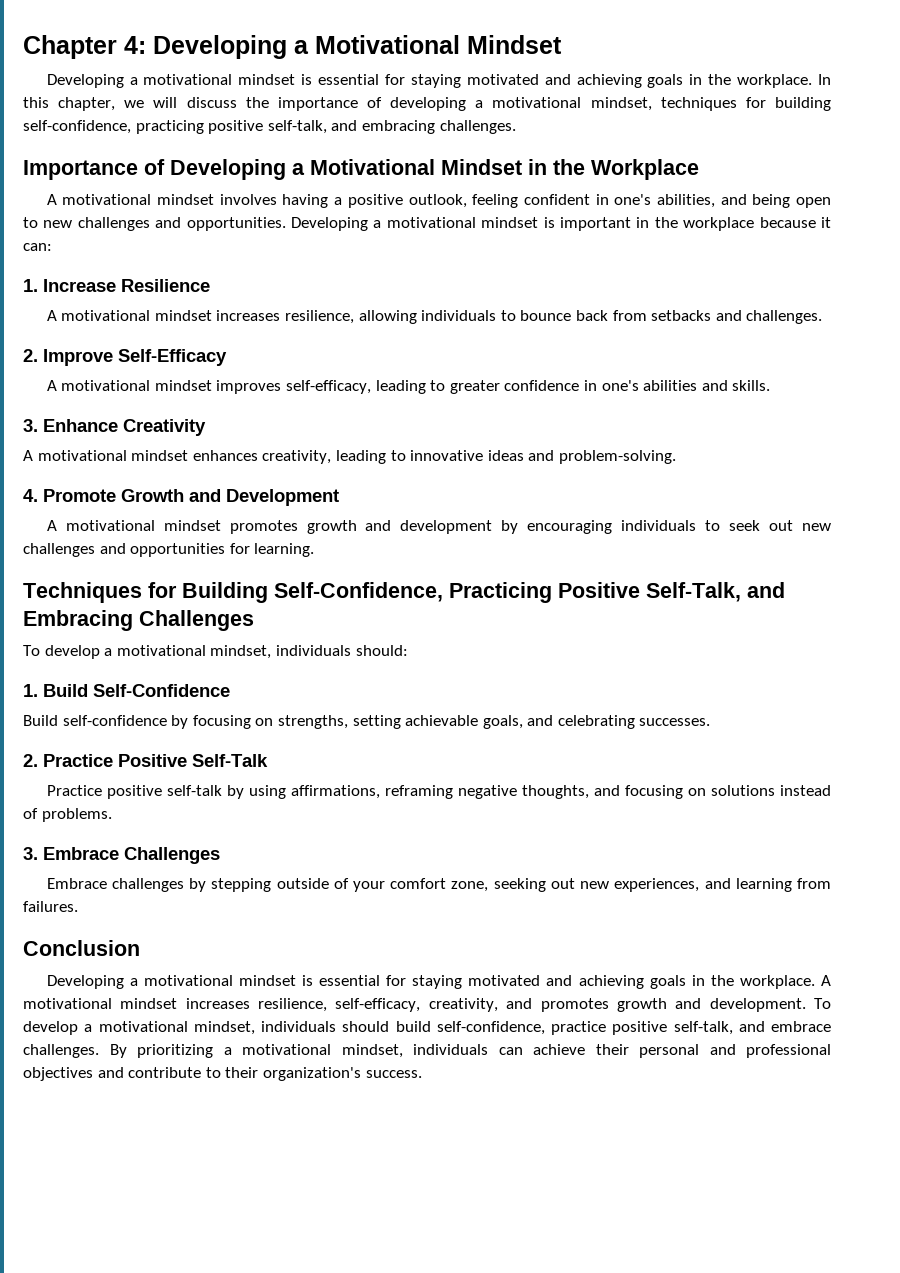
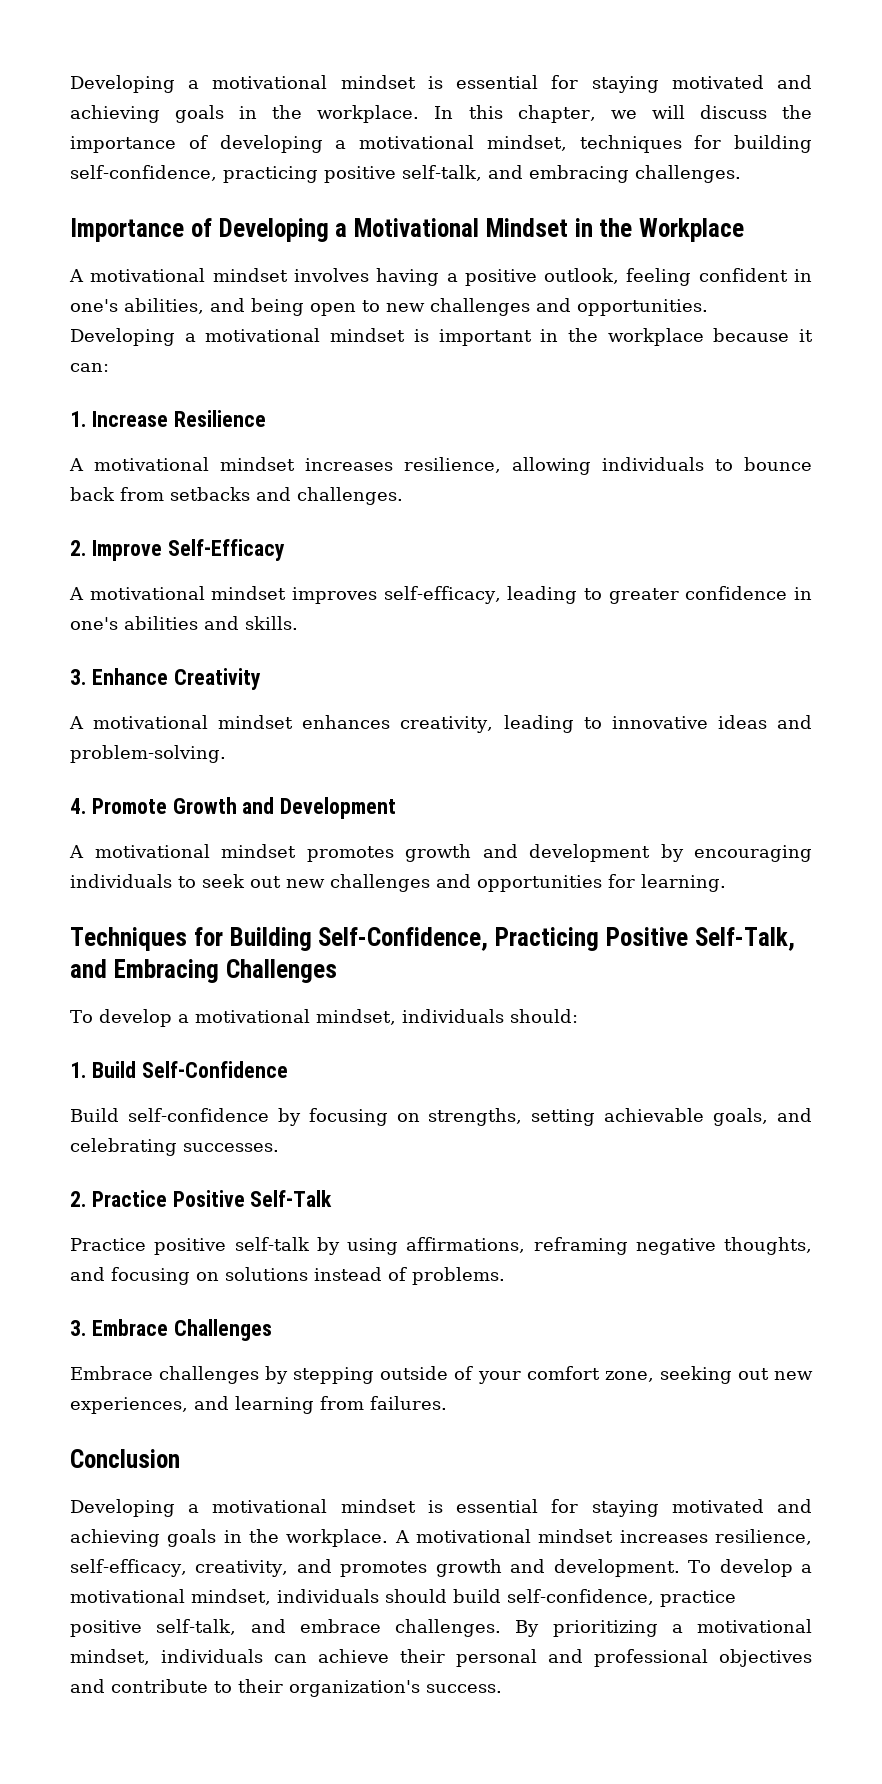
- Chapter 4: Developing a Motivational Mindset

